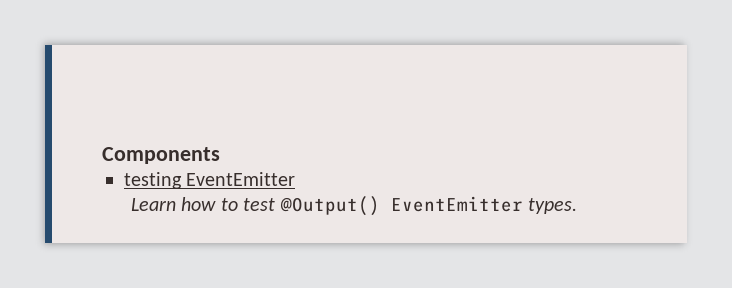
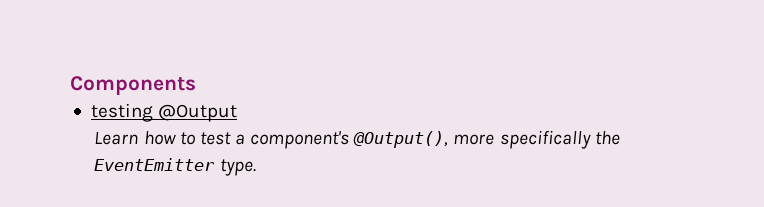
- testing EventEmitter
+ testing @Output
- Learn how to test @Output() EventEmitter types.
+ Learn how to test a component's @Output(), more specifically the EventEmitter type.

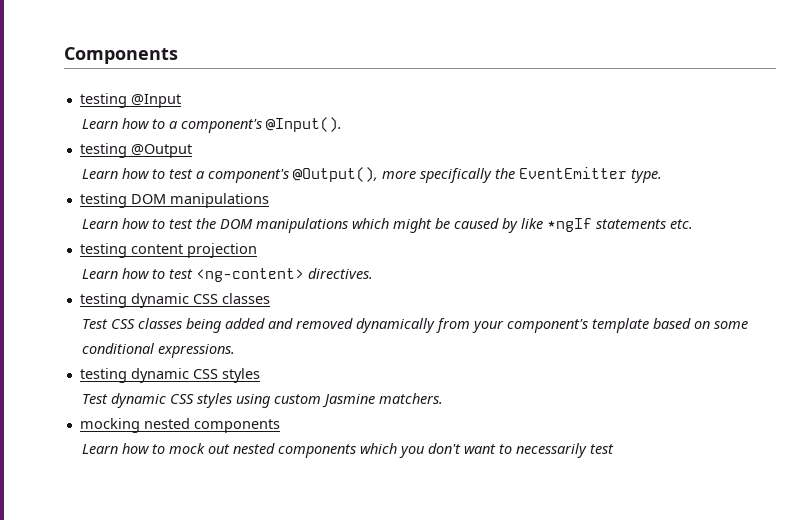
+ testing @Input
+ Learn how to a component's @Input().
+ testing DOM manipulations
+ Learn how to test the DOM manipulations which might be caused by like *ngIf statements etc.
+ testing content projection
+ Learn how to test <ng-content> directives.
+ testing dynamic CSS classes
+ Test CSS classes being added and removed dynamically from your component's template based on some conditional expressions.
+ testing dynamic CSS styles
+ Test dynamic CSS styles using custom Jasmine matchers.
+ mocking nested components
+ Learn how to mock out nested components which you don't want to necessarily test

